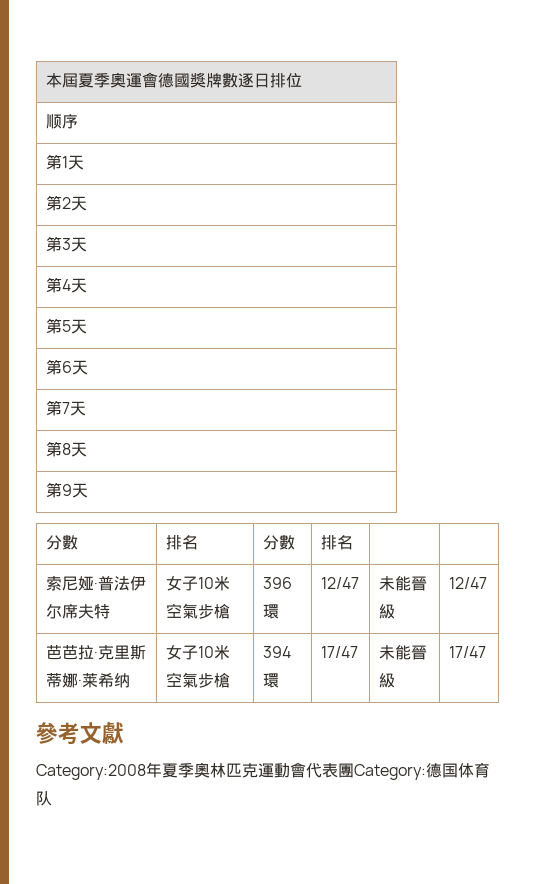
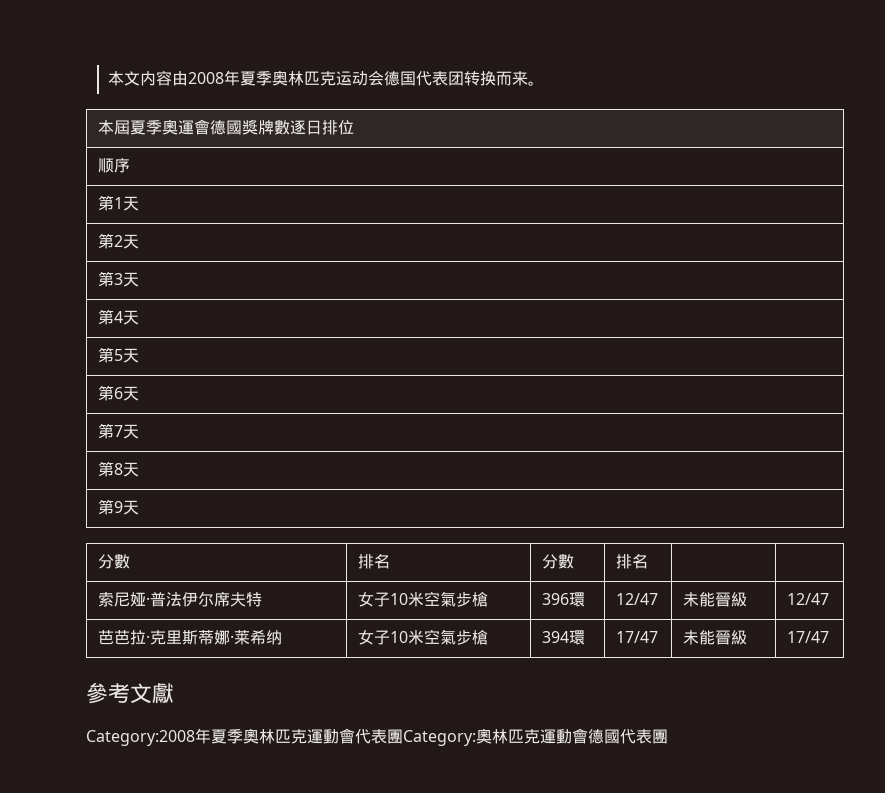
+ 本文内容由2008年夏季奥林匹克运动会德国代表团转换而来。
- Category:2008年夏季奧林匹克運動會代表團Category:德国体育队
+ Category:2008年夏季奧林匹克運動會代表團Category:奧林匹克運動會德國代表團

